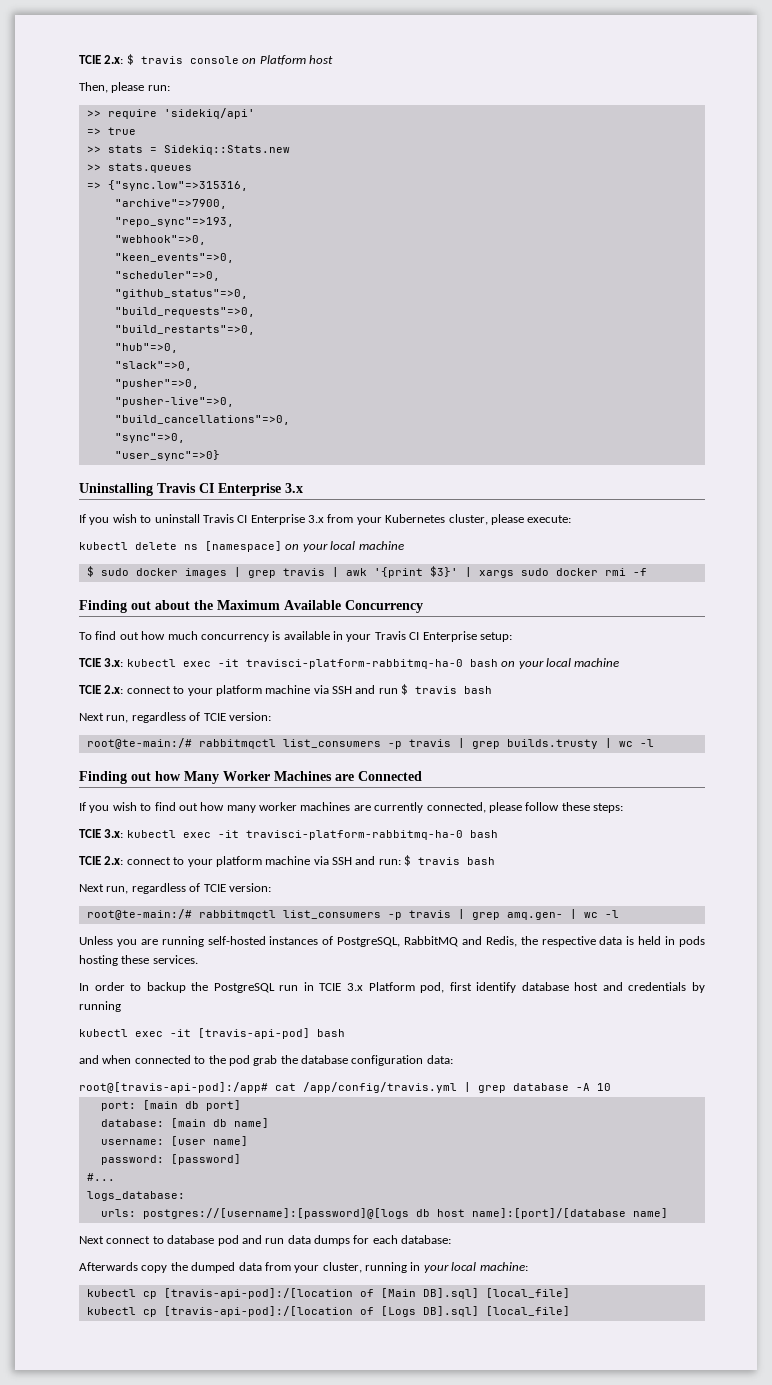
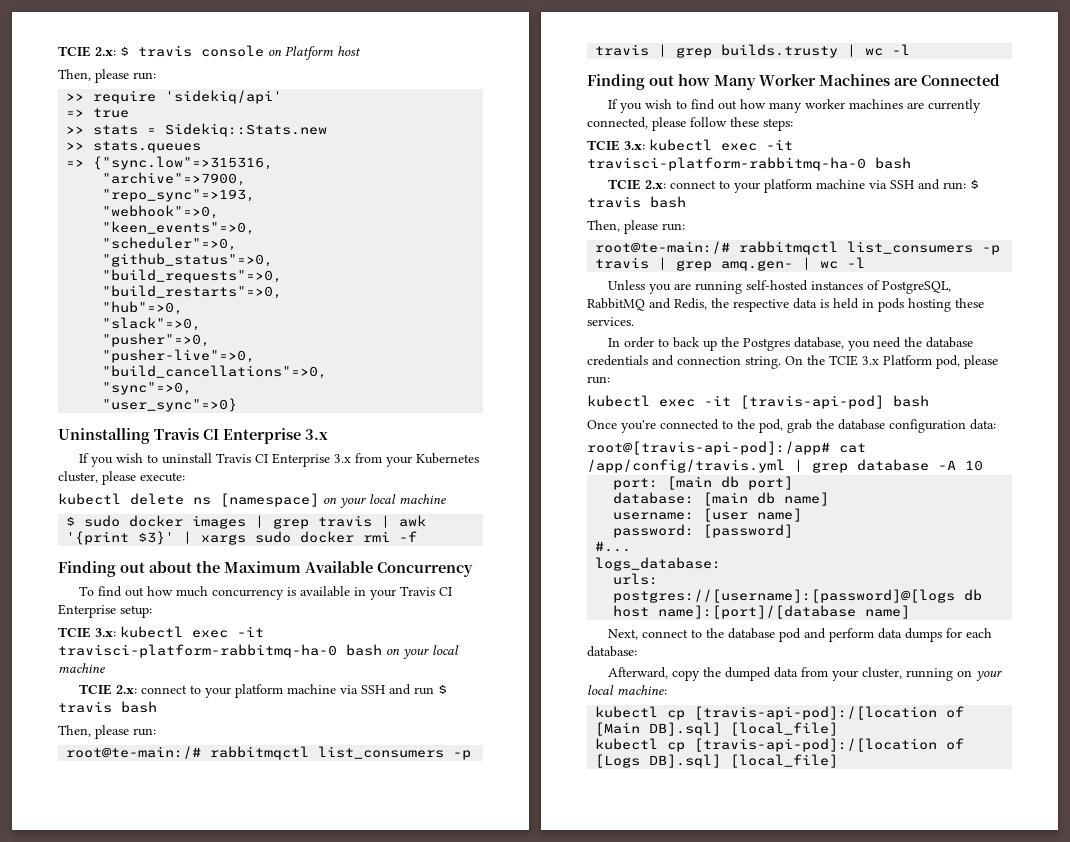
  TCIE 2.x: connect to your platform machine via SSH and run $ travis bash
- Next run, regardless of TCIE version:
+ Then, please run:
  TCIE 2.x: connect to your platform machine via SSH and run: $ travis bash
- Next run, regardless of TCIE version:
+ Then, please run:
- In order to backup the PostgreSQL run in TCIE 3.x Platform pod, first identify database host and credentials by running
+ In order to back up the Postgres database, you need the database credentials and connection string. On the TCIE 3.x Platform pod, please run:
- and when connected to the pod grab the database configuration data:
+ Once you're connected to the pod, grab the database configuration data:
- Next connect to database pod and run data dumps for each database:
+ Next, connect to the database pod and perform data dumps for each database:
- Afterwards copy the dumped data from your cluster, running in your local machine:
+ Afterward, copy the dumped data from your cluster, running on your local machine:

